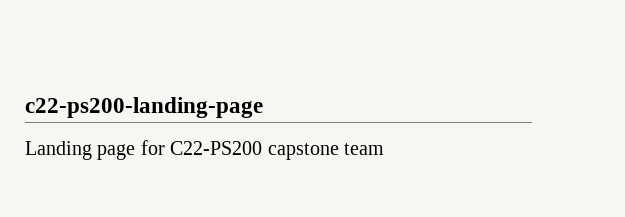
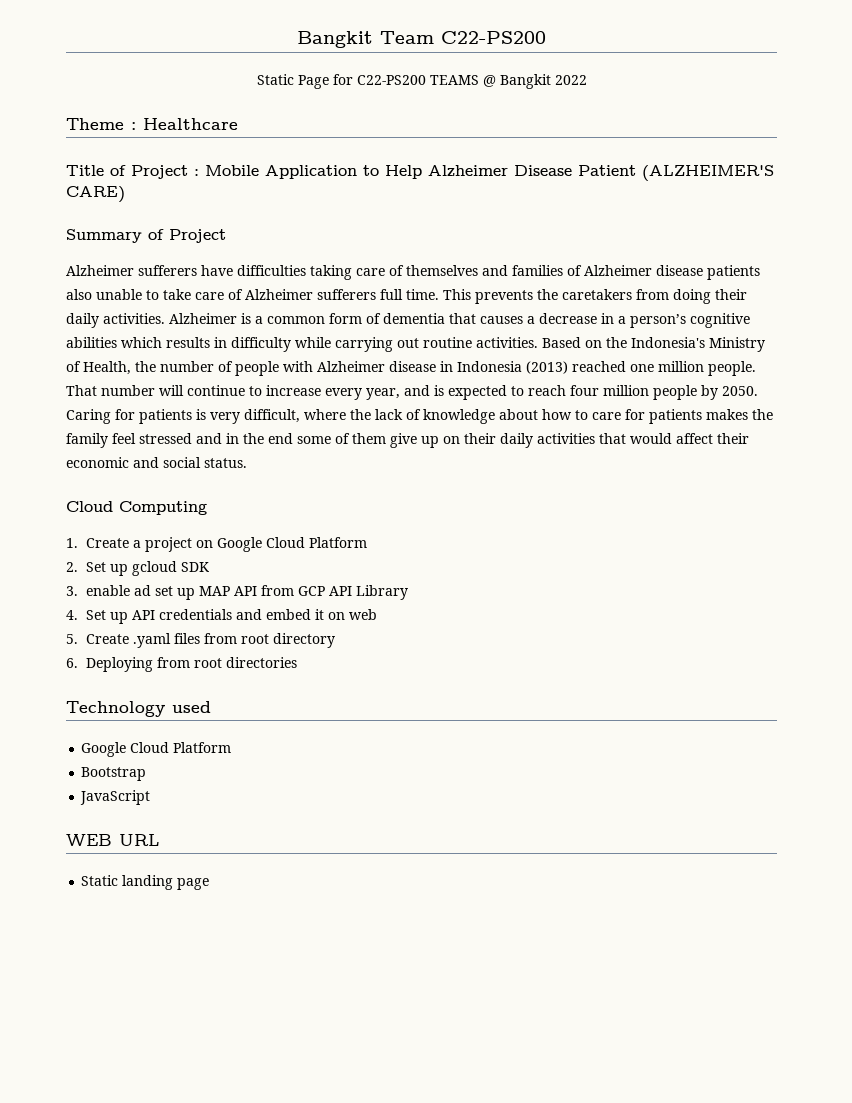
- c22-ps200-landing-page
- Landing page for C22-PS200 capstone team
+ Bangkit Team C22-PS200
+ Static Page for C22-PS200 TEAMS @ Bangkit 2022
+ Theme : Healthcare
+ Title of Project : Mobile Application to Help Alzheimer Disease Patient (ALZHEIMER'S CARE)
+ Summary of Project
+ Alzheimer sufferers have difficulties taking care of themselves and families of Alzheimer disease patients also unable to take care of Alzheimer sufferers full time. This prevents the caretakers from doing their daily activities. Alzheimer is a common form of dementia that causes a decrease in a person’s cognitive abilities which results in difficulty while carrying out routine activities. Based on the Indonesia's Ministry of Health, the number of people with Alzheimer disease in Indonesia (2013) reached one million people. That number will continue to increase every year, and is expected to reach four million people by 2050. Caring for patients is very difficult, where the lack of knowledge about how to care for patients makes the family feel stressed and in the end some of them give up on their daily activities that would affect their economic and social status.
+ Cloud Computing
+ 1. Create a project on Google Cloud Platform
+ 2. Set up gcloud SDK
+ 3. enable ad set up MAP API from GCP API Library
+ 4. Set up API credentials and embed it on web
+ 5. Create .yaml files from root directory
+ 6. Deploying from root directories
+ Technology used
+ Google Cloud Platform
+ Bootstrap
+ JavaScript
+ WEB URL
+ Static landing page

